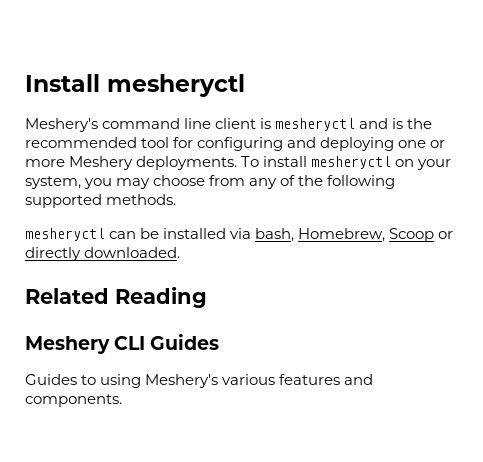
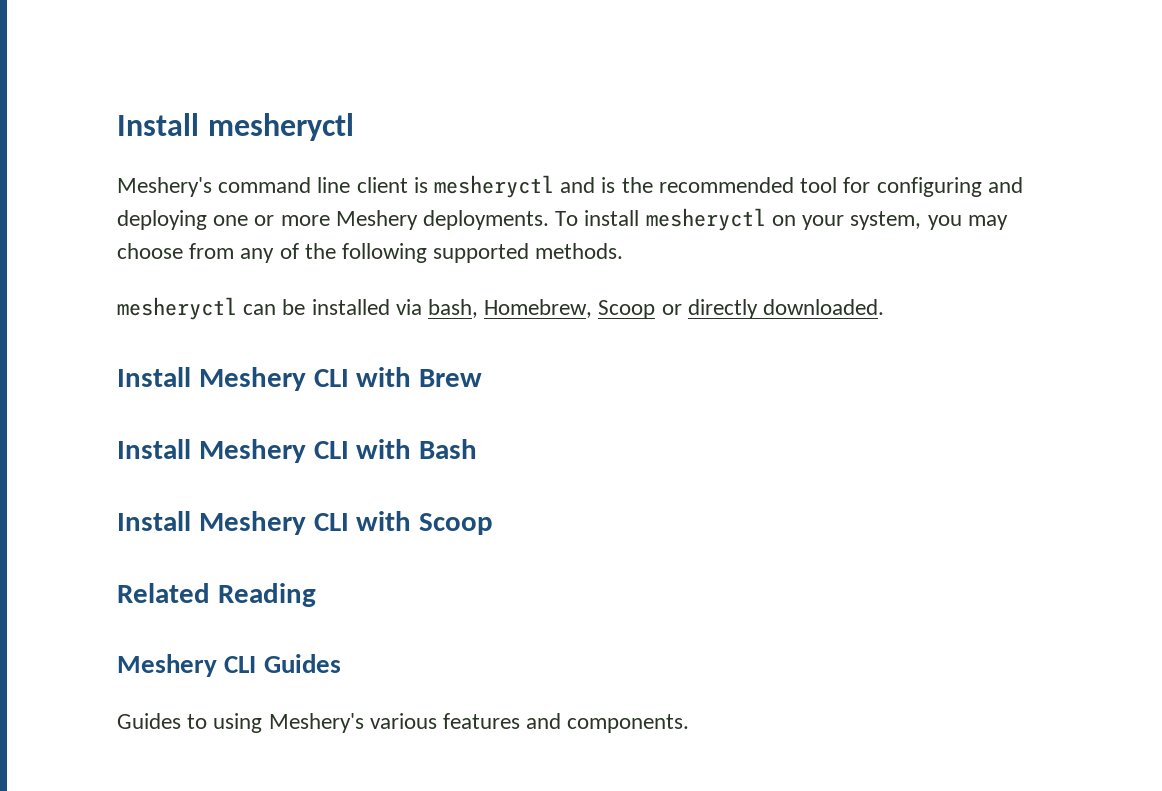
+ Install Meshery CLI with Brew
+ Install Meshery CLI with Bash
+ Install Meshery CLI with Scoop

